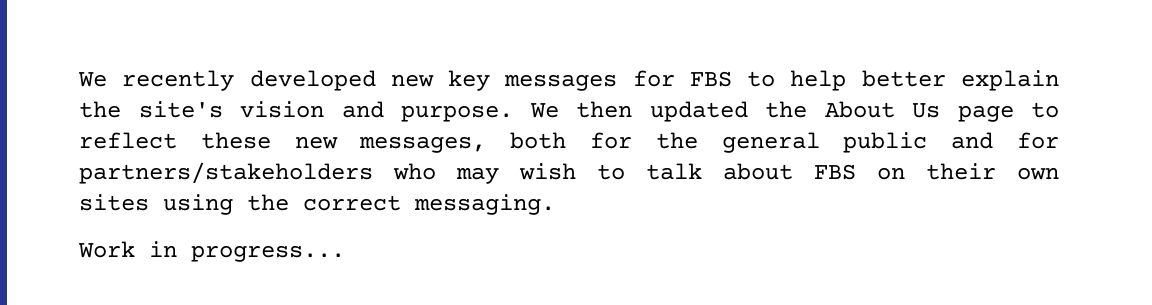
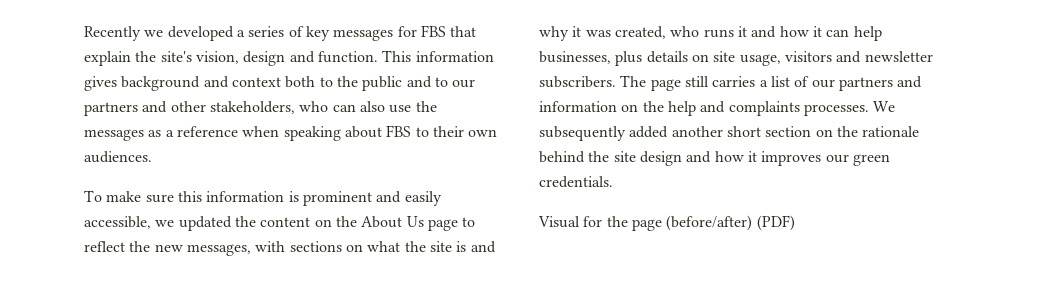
- We recently developed new key messages for FBS to help better explain the site's vision and purpose. We then updated the About Us page to reflect these new messages, both for the general public and for partners/stakeholders who may wish to talk about FBS on their own sites using the correct messaging.
- Work in progress...
+ Recently we developed a series of key messages for FBS that explain the site's vision, design and function. This information gives background and context both to the public and to our partners and other stakeholders, who can also use the messages as a reference when speaking about FBS to their own audiences.
+ To make sure this information is prominent and easily accessible, we updated the content on the About Us page to reflect the new messages, with sections on what the site is and why it was created, who runs it and how it can help businesses, plus details on site usage, visitors and newsletter subscribers. The page still carries a list of our partners and information on the help and complaints processes. We subsequently added another short section on the rationale behind the site design and how it improves our green credentials.
+ Visual for the page (before/after) (PDF)

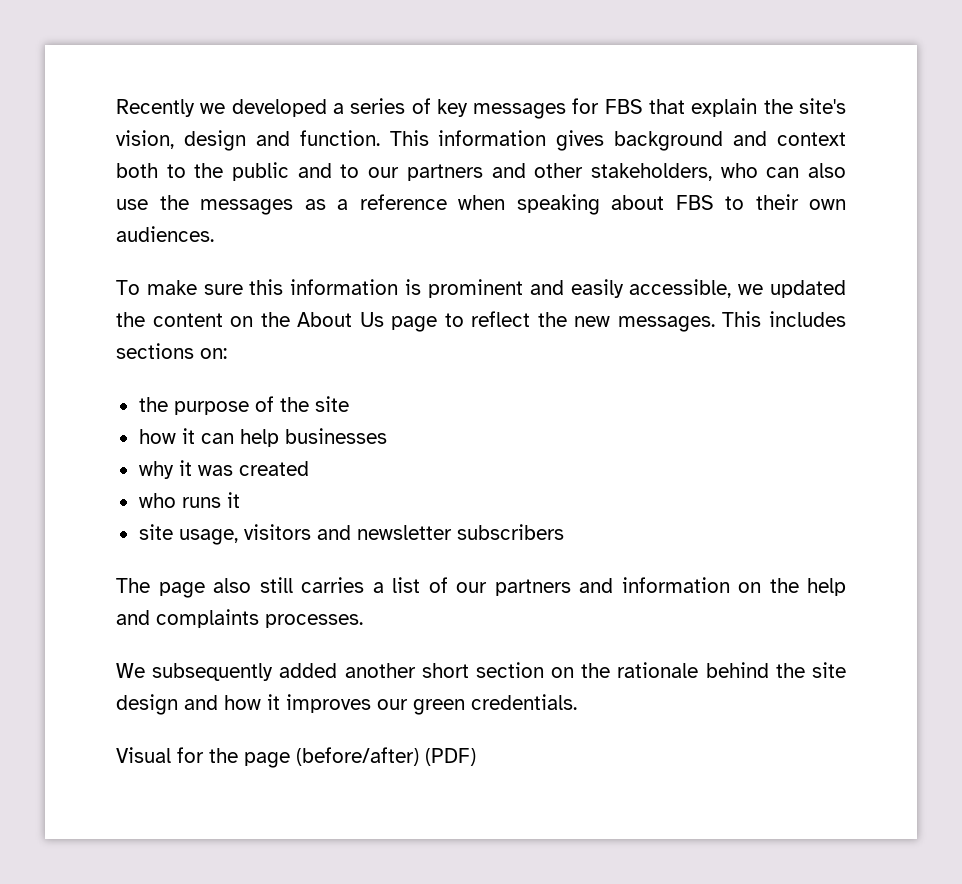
- To make sure this information is prominent and easily accessible, we updated the content on the About Us page to reflect the new messages, with sections on what the site is and why it was created, who runs it and how it can help businesses, plus details on site usage, visitors and newsletter subscribers. The page still carries a list of our partners and information on the help and complaints processes. We subsequently added another short section on the rationale behind the site design and how it improves our green credentials.
+ To make sure this information is prominent and easily accessible, we updated the content on the About Us page to reflect the new messages. This includes sections on:
+ the purpose of the site
+ how it can help businesses
+ why it was created
+ who runs it
+ site usage, visitors and newsletter subscribers
+ The page also still carries a list of our partners and information on the help and complaints processes.
+ We subsequently added another short section on the rationale behind the site design and how it improves our green credentials.

